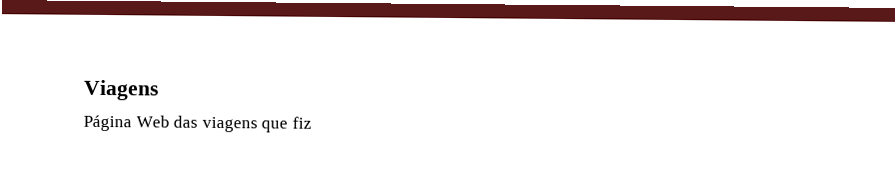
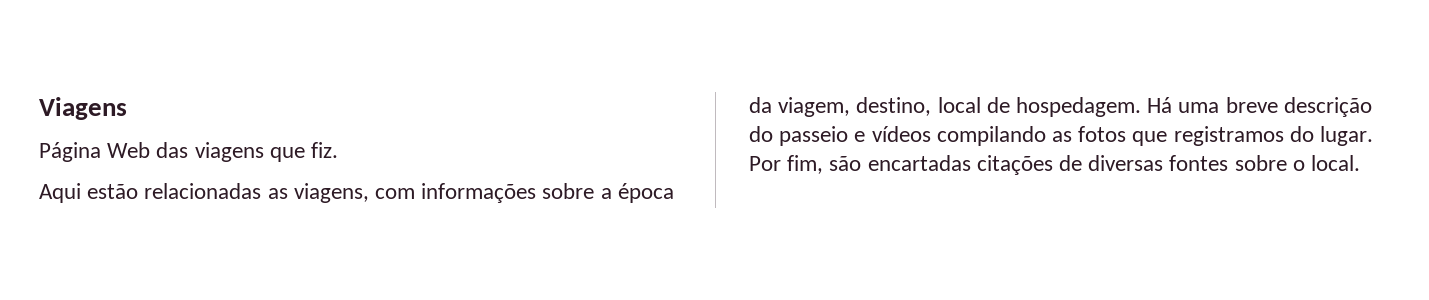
- Página Web das viagens que fiz
+ Página Web das viagens que fiz.
+ Aqui estão relacionadas as viagens, com informações sobre a época da viagem, destino, local de hospedagem. Há uma breve descrição do passeio e vídeos compilando as fotos que registramos do lugar. Por fim, são encartadas citações de diversas fontes sobre o local.

